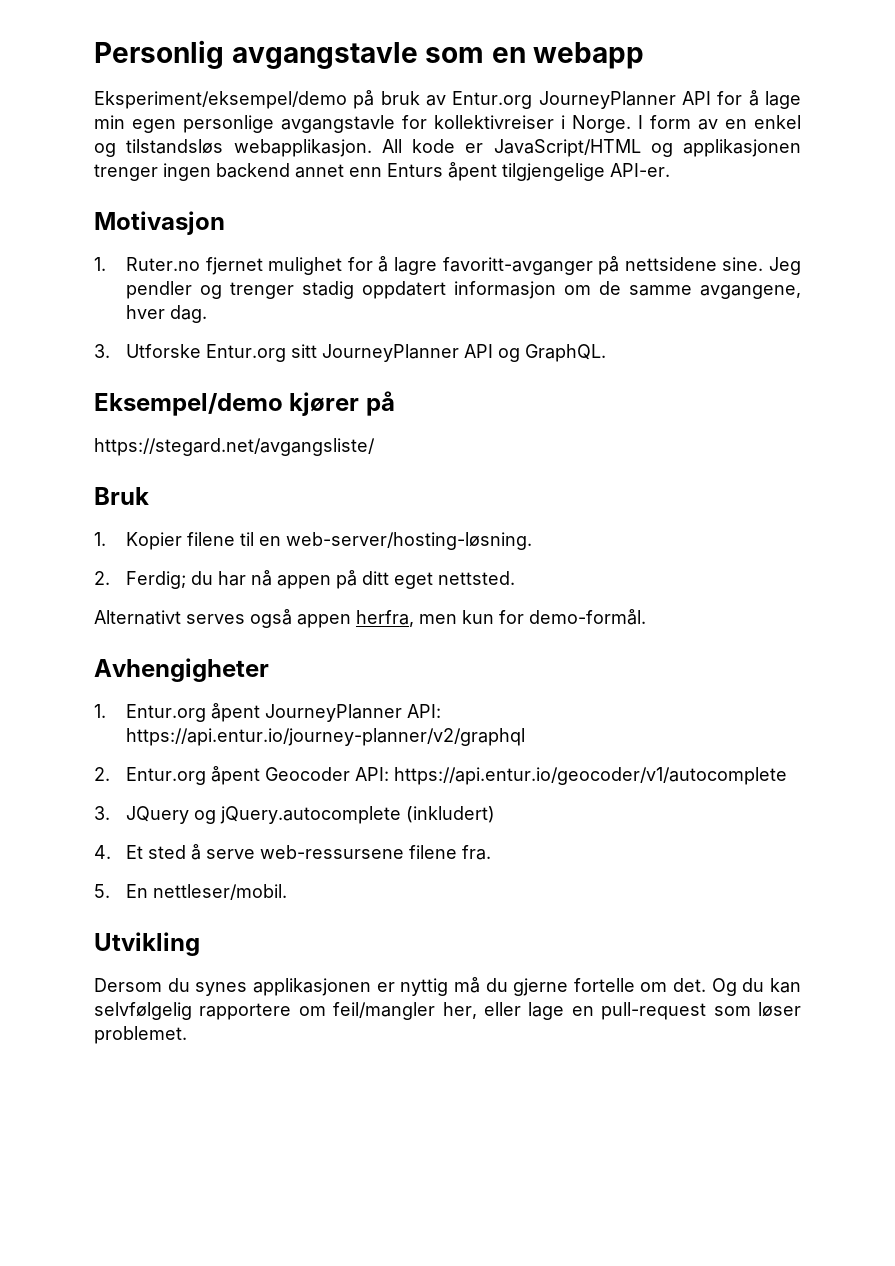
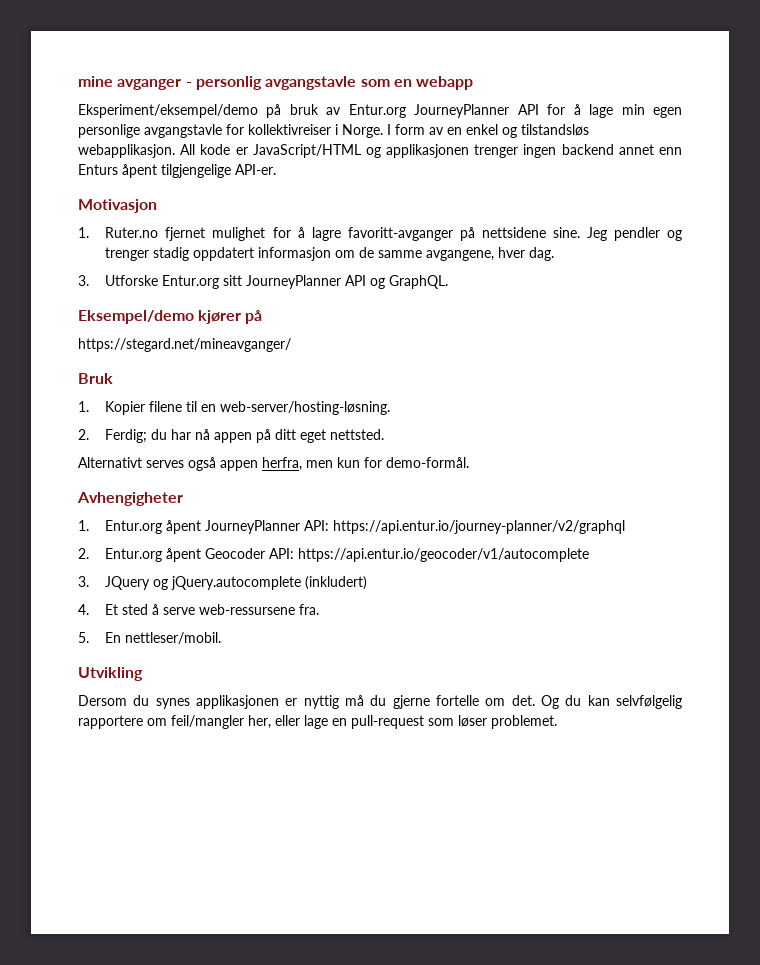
- Personlig avgangstavle som en webapp
+ mine avganger - personlig avgangstavle som en webapp
- https://stegard.net/avgangsliste/
+ https://stegard.net/mineavganger/
- 4. Et sted å serve web-ressursene filene fra.
+ 4. Et sted å serve web-ressursene fra.

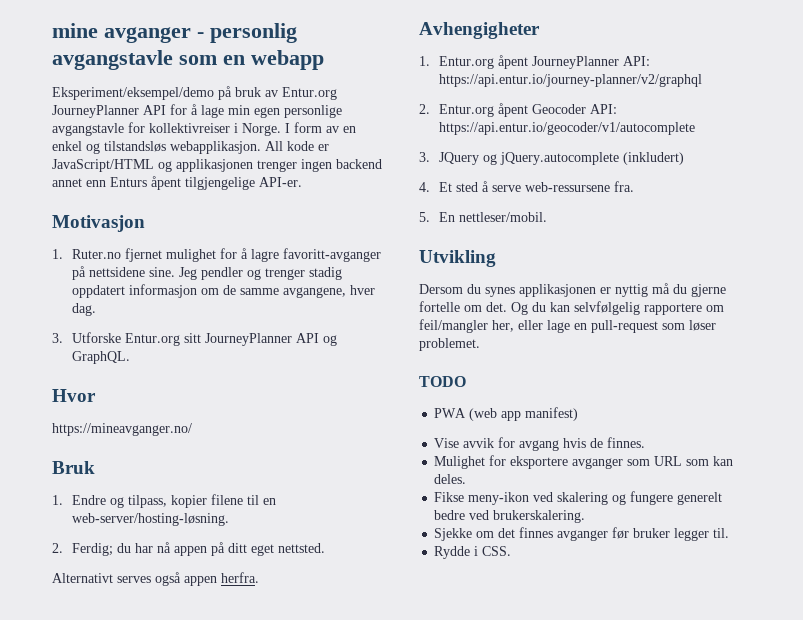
- Eksempel/demo kjører på
- https://stegard.net/mineavganger/
+ Hvor
+ https://mineavganger.no/
  Bruk
- 1. Kopier filene til en web-server/hosting-løsning.
+ 1. Endre og tilpass, kopier filene til en web-server/hosting-løsning.
- Alternativt serves også appen herfra, men kun for demo-formål.
+ Alternativt serves også appen herfra.
+ TODO
+ PWA (web app manifest)
+ Vise avvik for avgang hvis de finnes.
+ Mulighet for eksportere avganger som URL som kan deles.
+ Fikse meny-ikon ved skalering og fungere generelt bedre ved brukerskalering.
+ Sjekke om det finnes avganger før bruker legger til.
+ Rydde i CSS.

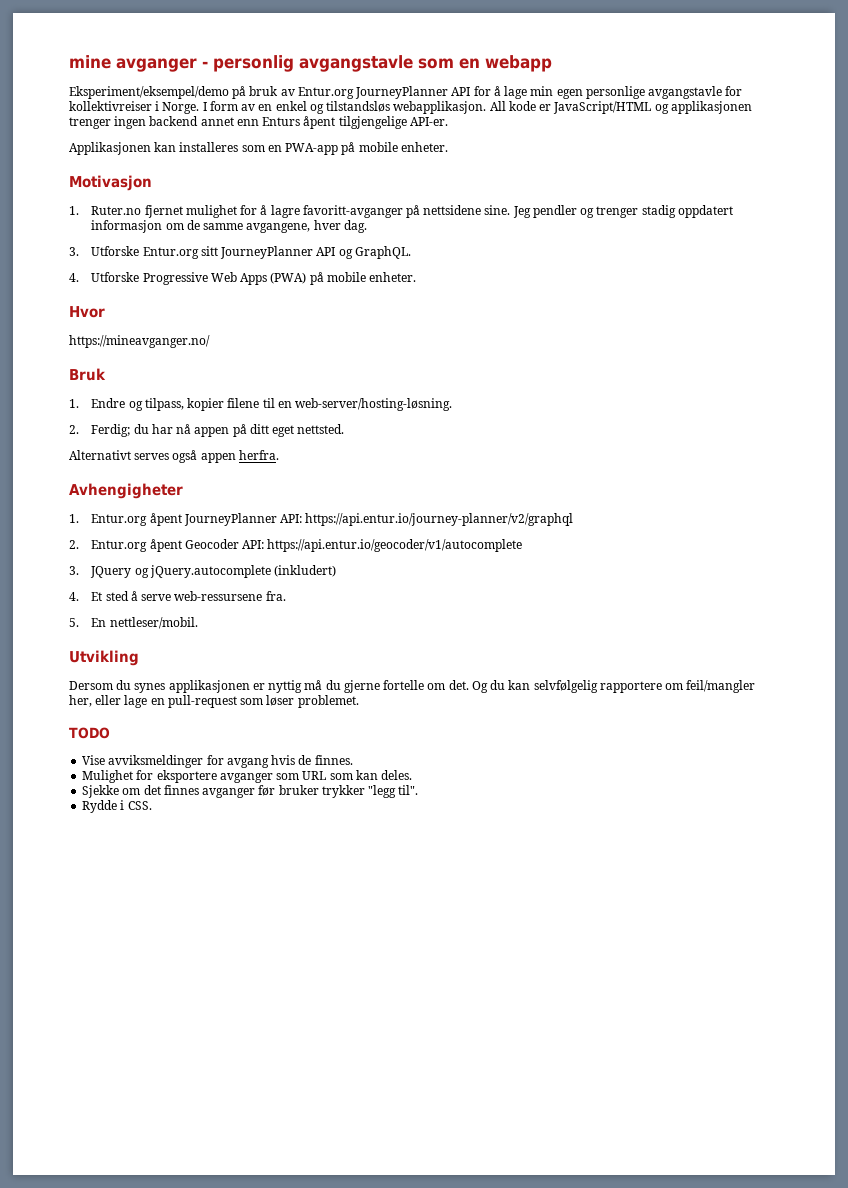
+ Applikasjonen kan installeres som en PWA-app på mobile enheter.
+ 4. Utforske Progressive Web Apps (PWA) på mobile enheter.
- PWA (web app manifest)
- Vise avvik for avgang hvis de finnes.
+ Vise avviksmeldinger for avgang hvis de finnes.
- Fikse meny-ikon ved skalering og fungere generelt bedre ved brukerskalering.
- Sjekke om det finnes avganger før bruker legger til.
+ Sjekke om det finnes avganger før bruker trykker "legg til".

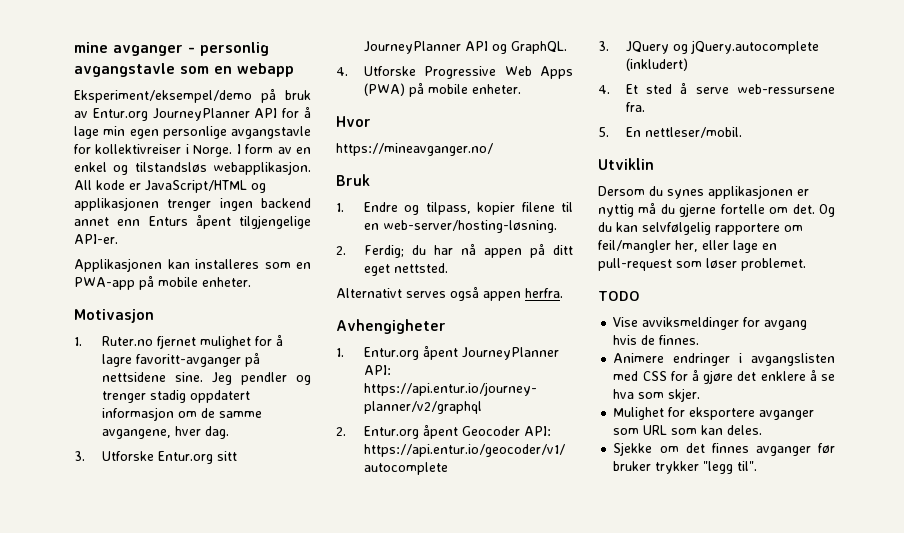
- Utvikling
+ Utviklin
+ Animere endringer i avgangslisten med CSS for å gjøre det enklere å se hva som skjer.
- Rydde i CSS.

